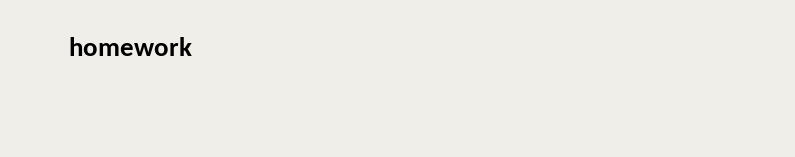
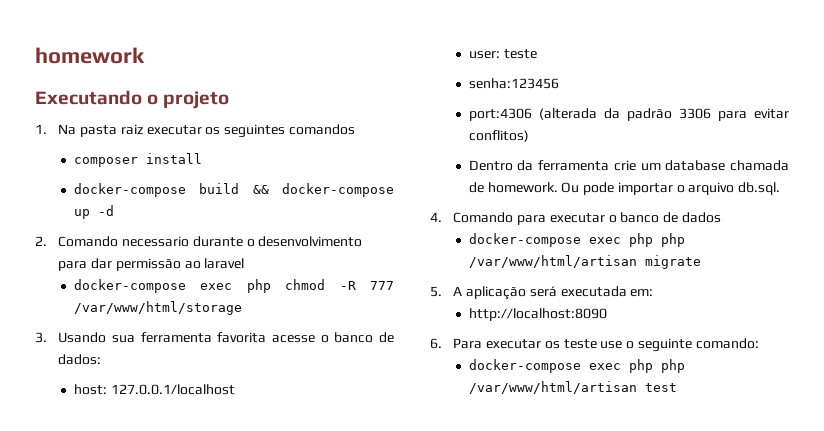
+ Executando o projeto
+ 1. Na pasta raiz executar os seguintes comandos
+ composer install
+ docker-compose build && docker-compose up -d
+ 2. Comando necessario durante o desenvolvimento para dar permissão ao laravel
+ docker-compose exec php chmod -R 777 /var/www/html/storage
+ 3. Usando sua ferramenta favorita acesse o banco de dados:
+ host: 127.0.0.1/localhost
+ user: teste
+ senha:123456
+ port:4306 (alterada da padrão 3306 para evitar conflitos)
+ Dentro da ferramenta crie um database chamada de homework. Ou pode importar o arquivo db.sql.
+ 4. Comando para executar o banco de dados
+ docker-compose exec php php /var/www/html/artisan migrate
+ 5. A aplicação será executada em:
+ http://localhost:8090
+ 6. Para executar os teste use o seguinte comando:
+ docker-compose exec php php /var/www/html/artisan test

